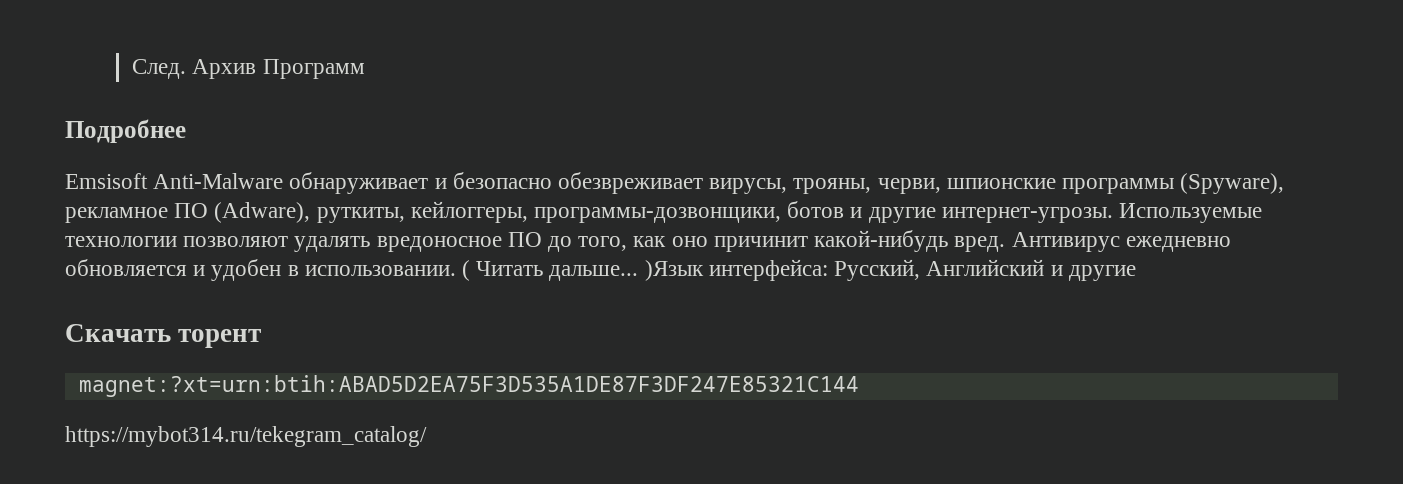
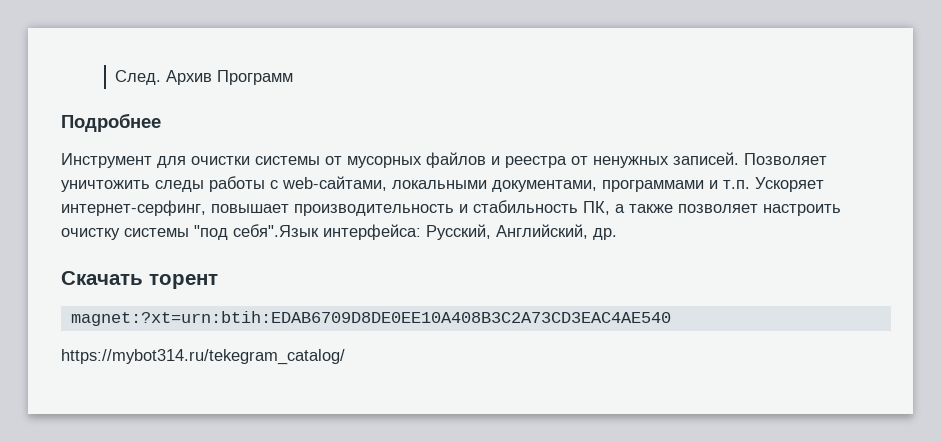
- Emsisoft Anti-Malware обнаруживает и безопасно обезвреживает вирусы, трояны, черви, шпионские программы (Spyware), рекламное ПО (Adware), руткиты, кейлоггеры, программы-дозвонщики, ботов и другие интернет-угрозы. Используемые технологии позволяют удалять вредоносное ПО до того, как оно причинит какой-нибудь вред. Антивирус ежедневно обновляется и удобен в использовании. ( Читать дальше... )Язык интерфейса: Русский, Английский и другие
+ Инструмент для очистки системы от мусорных файлов и реестра от ненужных записей. Позволяет уничтожить следы работы с web-сайтами, локальными документами, программами и т.п. Ускоряет интернет-серфинг, повышает производительность и стабильность ПК, а также позволяет настроить очистку системы "под себя".Язык интерфейса: Русский, Английский, др.
- magnet:?xt=urn:btih:ABAD5D2EA75F3D535A1DE87F3DF247E85321C144
+ magnet:?xt=urn:btih:EDAB6709D8DE0EE10A408B3C2A73CD3EAC4AE540

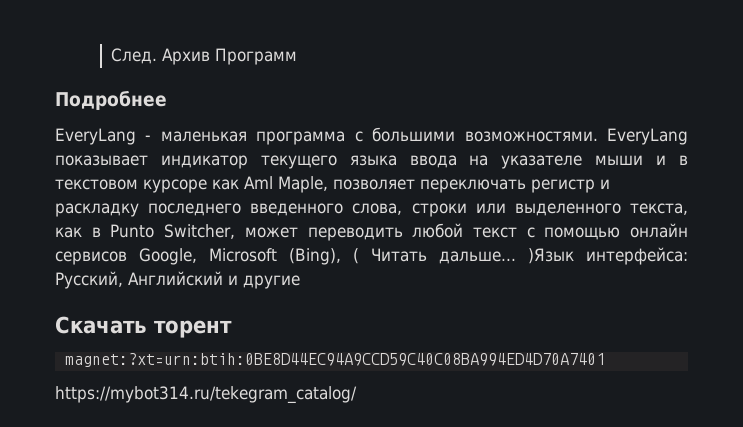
- Инструмент для очистки системы от мусорных файлов и реестра от ненужных записей. Позволяет уничтожить следы работы с web-сайтами, локальными документами, программами и т.п. Ускоряет интернет-серфинг, повышает производительность и стабильность ПК, а также позволяет настроить очистку системы "под себя".Язык интерфейса: Русский, Английский, др.
+ EveryLang - маленькая программа с большими возможностями. EveryLang показывает индикатор текущего языка ввода на указателе мыши и в текстовом курсоре как Aml Maple, позволяет переключать регистр и раскладку последнего введенного слова, строки или выделенного текста, как в Punto Switcher, может переводить любой текст с помощью онлайн сервисов Google, Microsoft (Bing), ( Читать дальше... )Язык интерфейса: Русский, Английский и другие
- magnet:?xt=urn:btih:EDAB6709D8DE0EE10A408B3C2A73CD3EAC4AE540
+ magnet:?xt=urn:btih:0BE8D44EC94A9CCD59C40C08BA994ED4D70A7401

